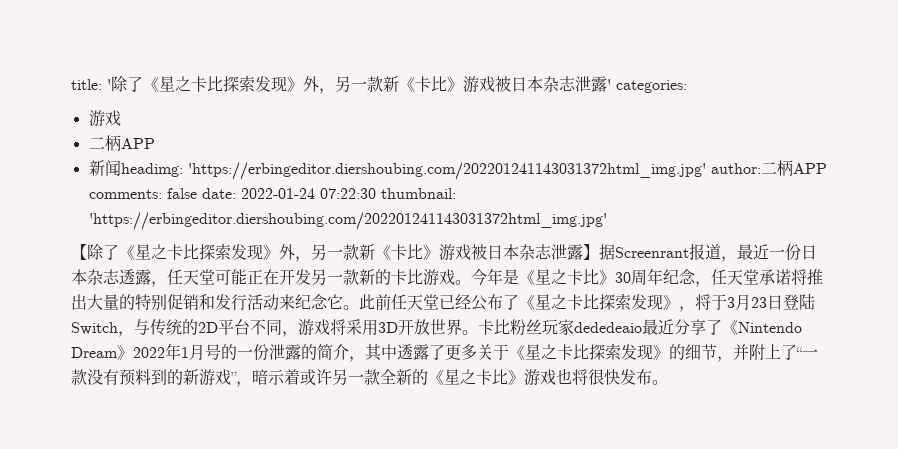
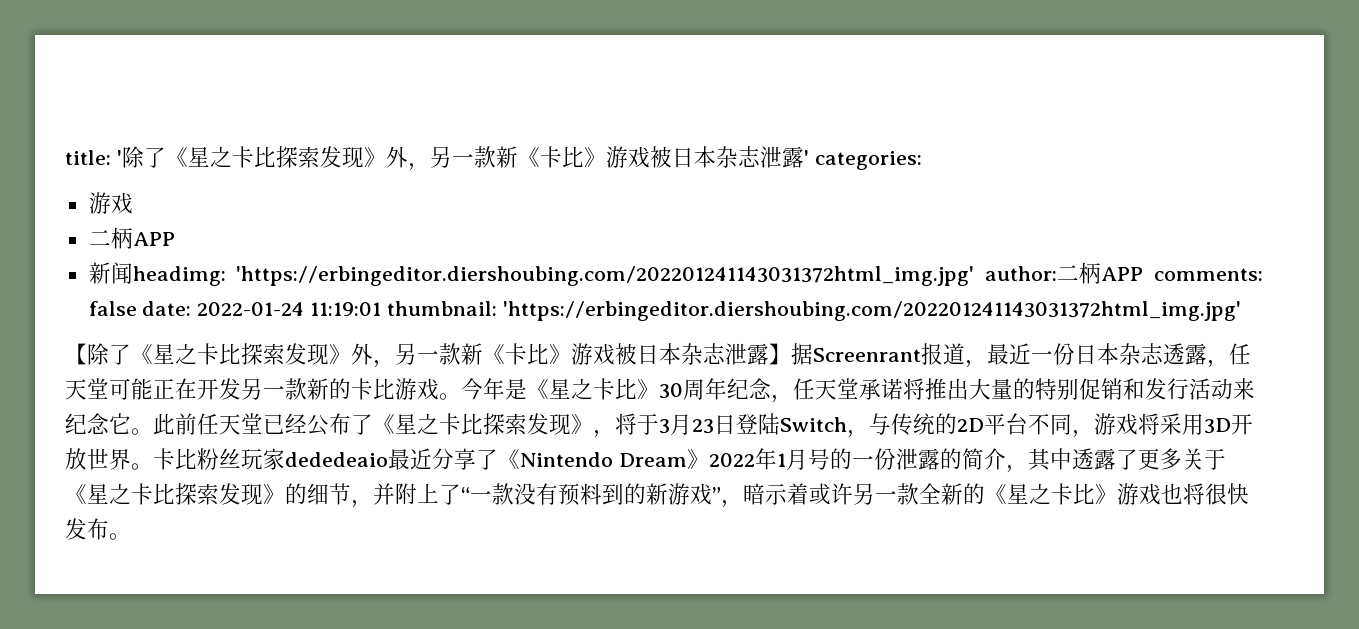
- 新闻headimg: 'https://erbingeditor.diershoubing.com/202201241143031372html_img.jpg' author:二柄APP comments: false date: 2022-01-24 07:22:30 thumbnail: 'https://erbingeditor.diershoubing.com/202201241143031372html_img.jpg'
+ 新闻headimg: 'https://erbingeditor.diershoubing.com/202201241143031372html_img.jpg' author:二柄APP comments: false date: 2022-01-24 11:19:01 thumbnail: 'https://erbingeditor.diershoubing.com/202201241143031372html_img.jpg'

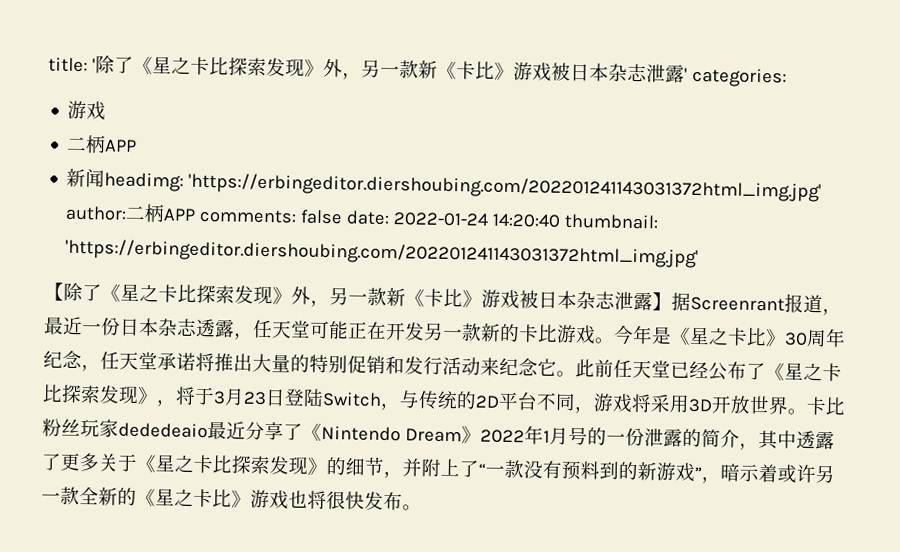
- 新闻headimg: 'https://erbingeditor.diershoubing.com/202201241143031372html_img.jpg' author:二柄APP comments: false date: 2022-01-24 11:19:01 thumbnail: 'https://erbingeditor.diershoubing.com/202201241143031372html_img.jpg'
+ 新闻headimg: 'https://erbingeditor.diershoubing.com/202201241143031372html_img.jpg' author:二柄APP comments: false date: 2022-01-24 14:20:40 thumbnail: 'https://erbingeditor.diershoubing.com/202201241143031372html_img.jpg'

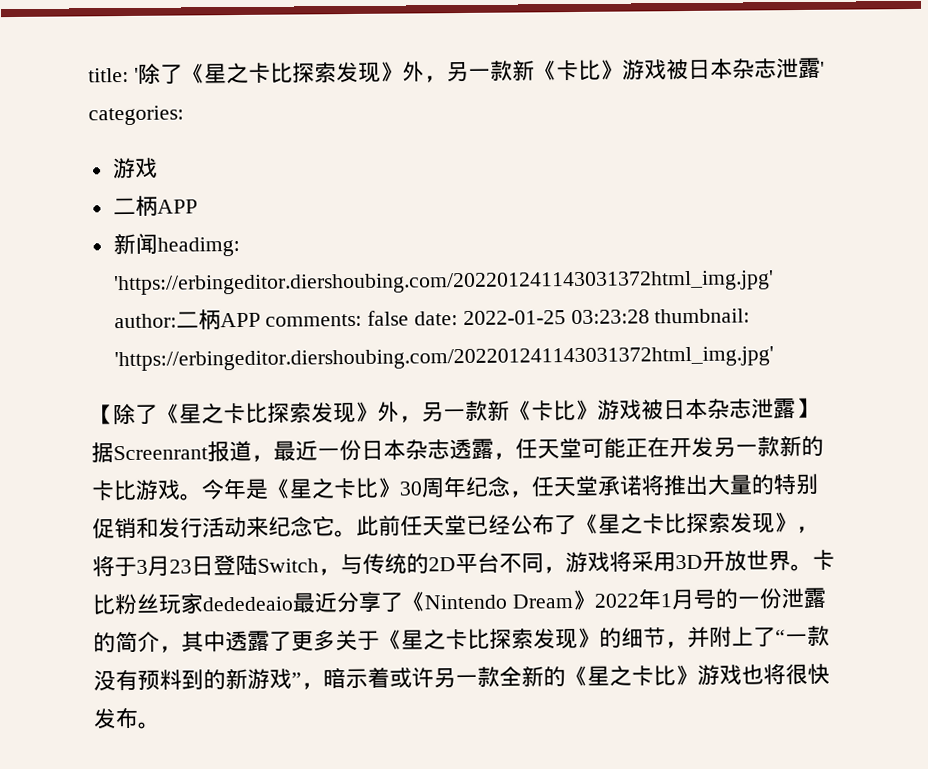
- 新闻headimg: 'https://erbingeditor.diershoubing.com/202201241143031372html_img.jpg' author:二柄APP comments: false date: 2022-01-24 14:20:40 thumbnail: 'https://erbingeditor.diershoubing.com/202201241143031372html_img.jpg'
+ 新闻headimg: 'https://erbingeditor.diershoubing.com/202201241143031372html_img.jpg' author:二柄APP comments: false date: 2022-01-25 03:23:28 thumbnail: 'https://erbingeditor.diershoubing.com/202201241143031372html_img.jpg'

